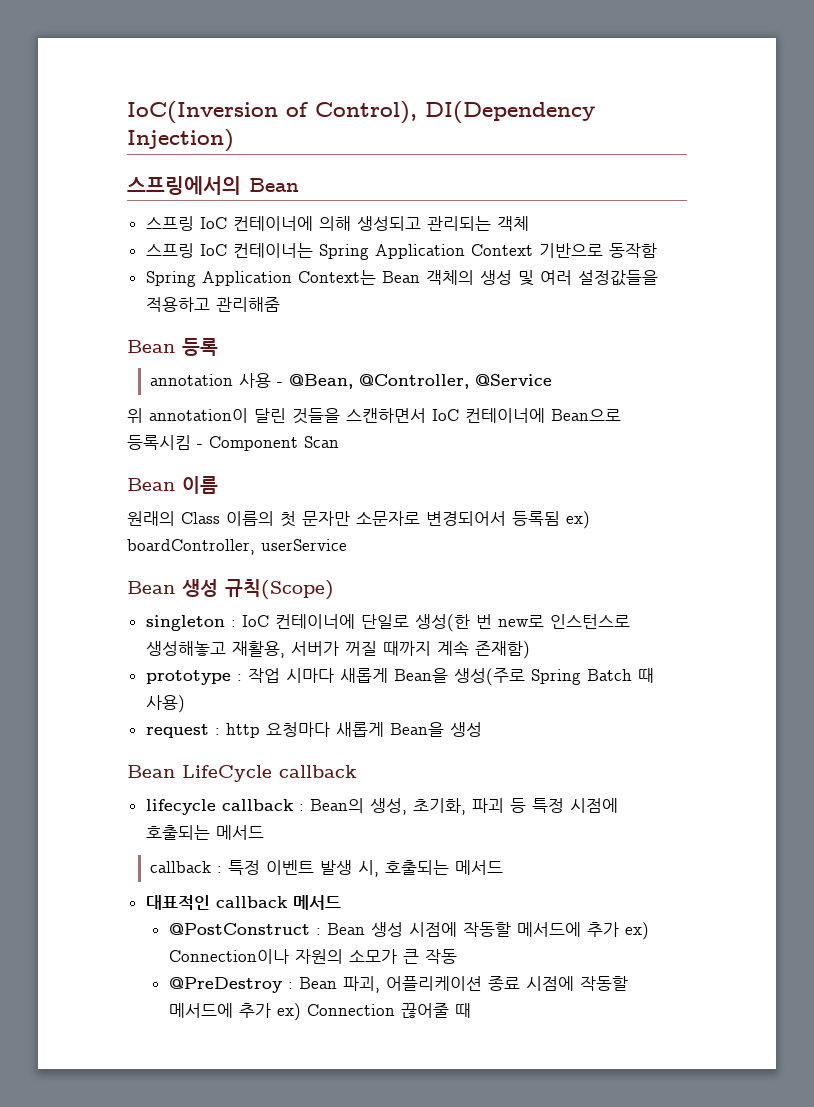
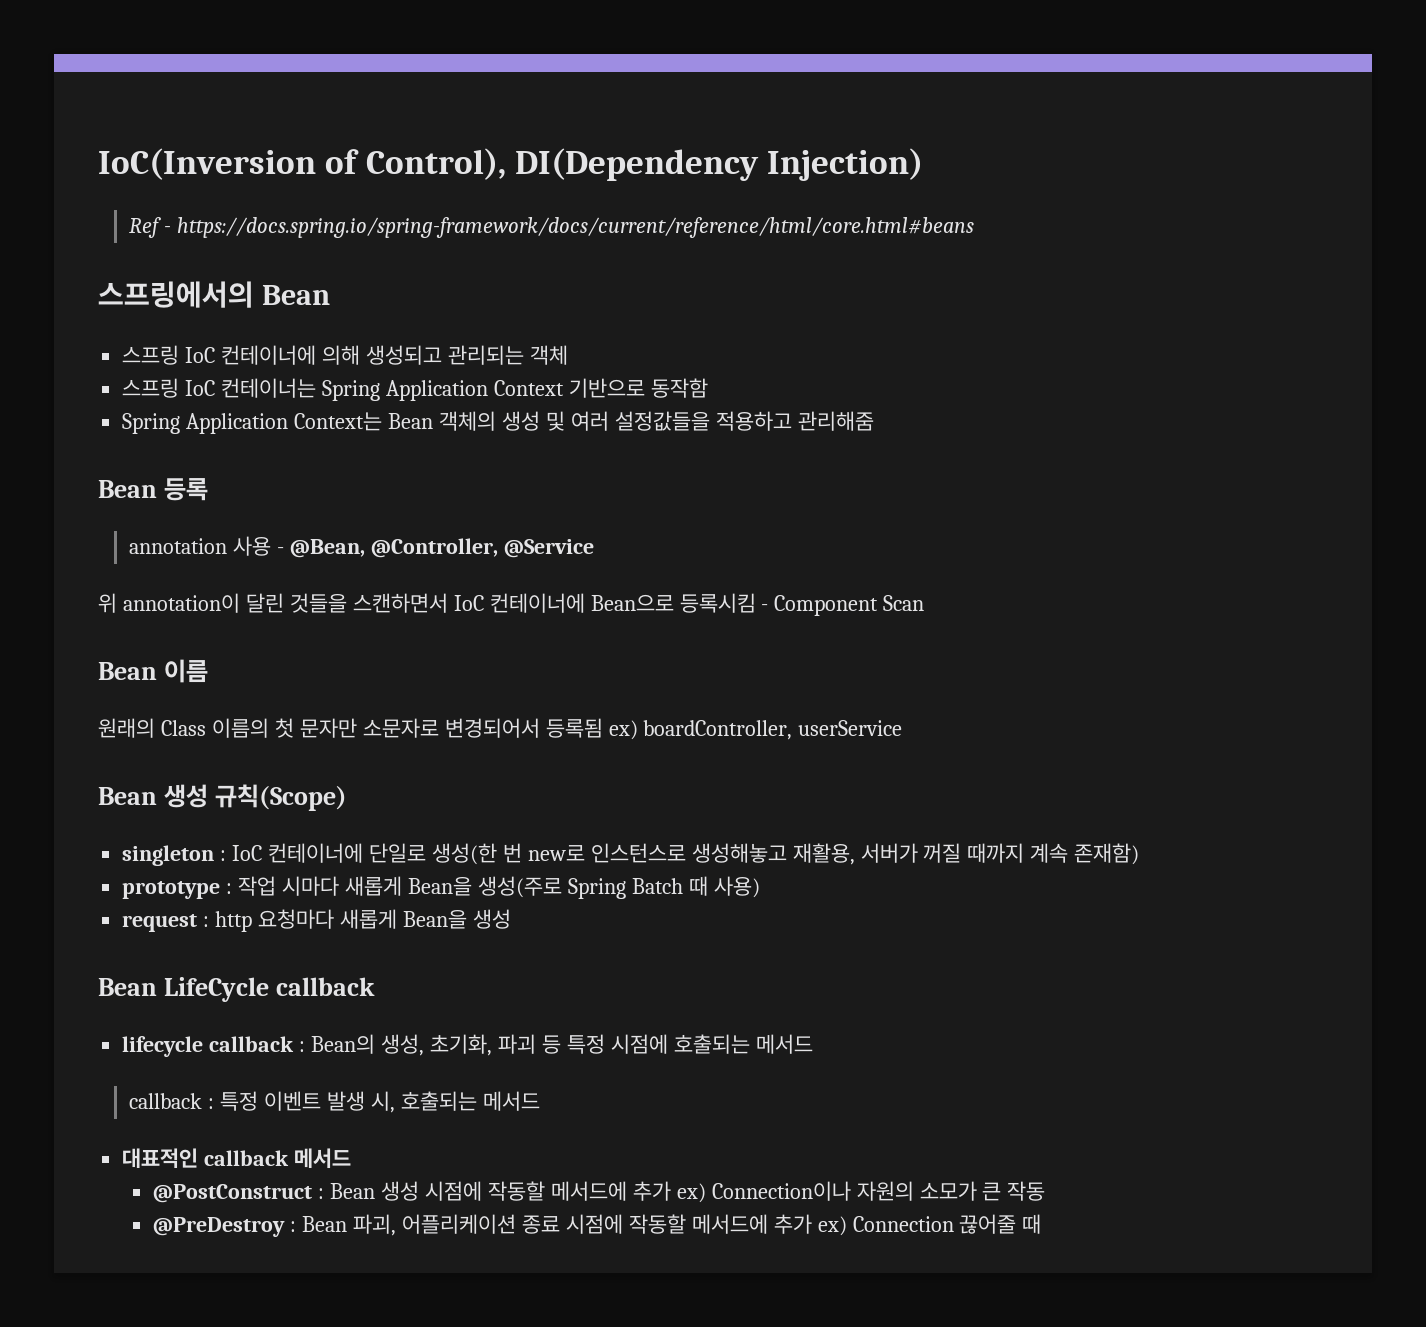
+ Ref - https://docs.spring.io/spring-framework/docs/current/reference/html/core.html#beans

